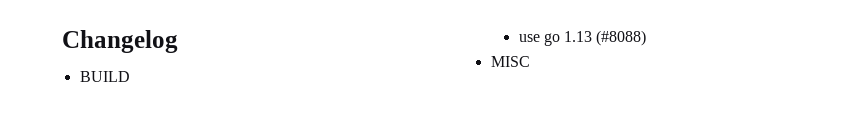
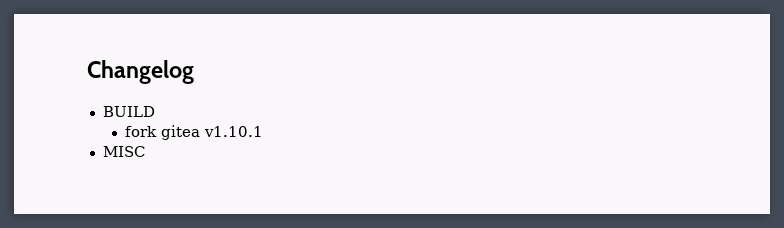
- use go 1.13 (#8088)
+ fork gitea v1.10.1

